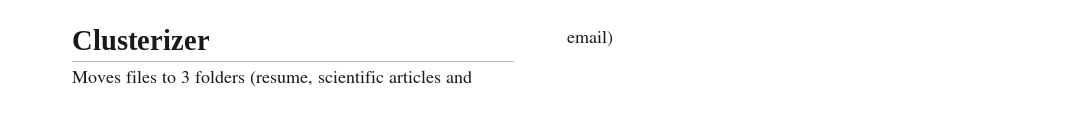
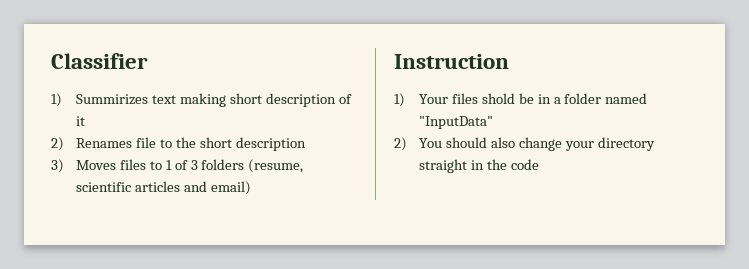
- Clusterizer
- Moves files to 3 folders (resume, scientific articles and email)
+ Classifier
+ 1) Summirizes text making short description of it
+ 2) Renames file to the short description
+ 3) Moves files to 1 of 3 folders (resume, scientific articles and email)
+ Instruction
+ 1) Your files shold be in a folder named "InputData"
+ 2) You should also change your directory straight in the code

